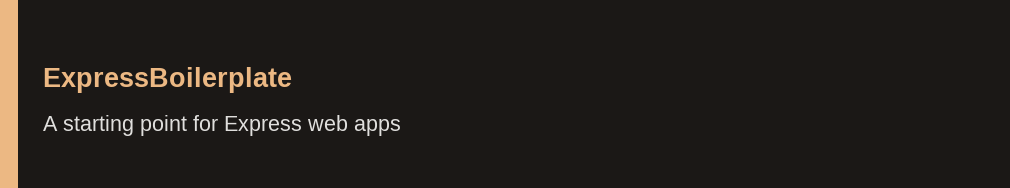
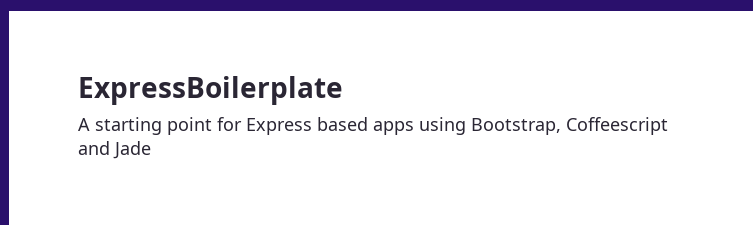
- A starting point for Express web apps
+ A starting point for Express based apps using Bootstrap, Coffeescript and Jade

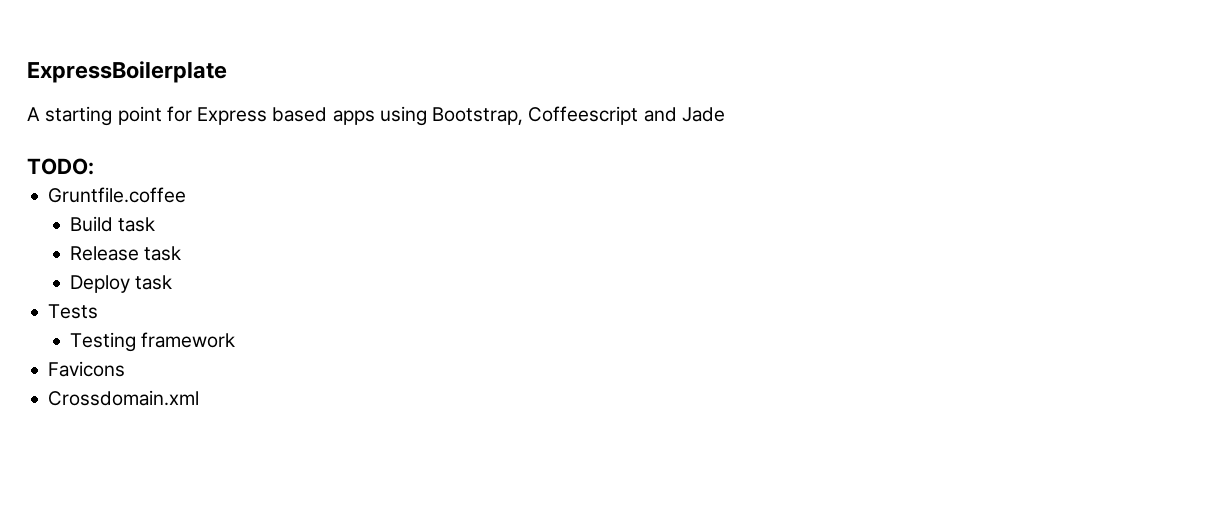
+ TODO:
+ Gruntfile.coffee
+ Build task
+ Release task
+ Deploy task
+ Tests
+ Testing framework
+ Favicons
+ Crossdomain.xml

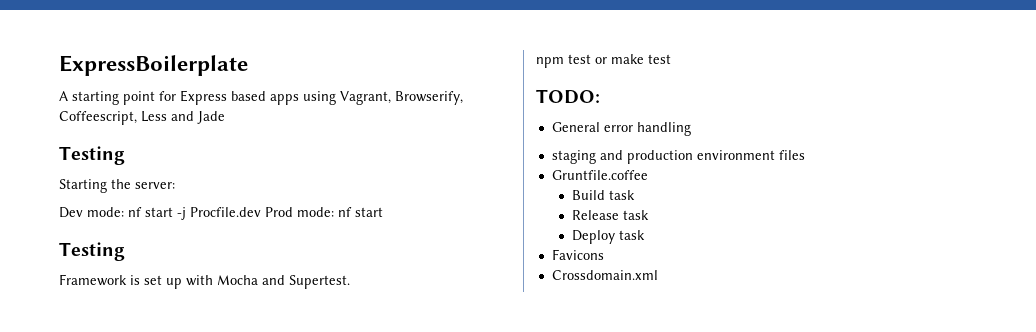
- A starting point for Express based apps using Bootstrap, Coffeescript and Jade
+ A starting point for Express based apps using Vagrant, Browserify, Coffeescript, Less and Jade
+ Testing
+ Starting the server:
+ Dev mode: nf start -j Procfile.dev Prod mode: nf start
+ Testing
+ Framework is set up with Mocha and Supertest.
+ npm test or make test
  TODO:
+ General error handling
+ staging and production environment files
- Tests
- Testing framework

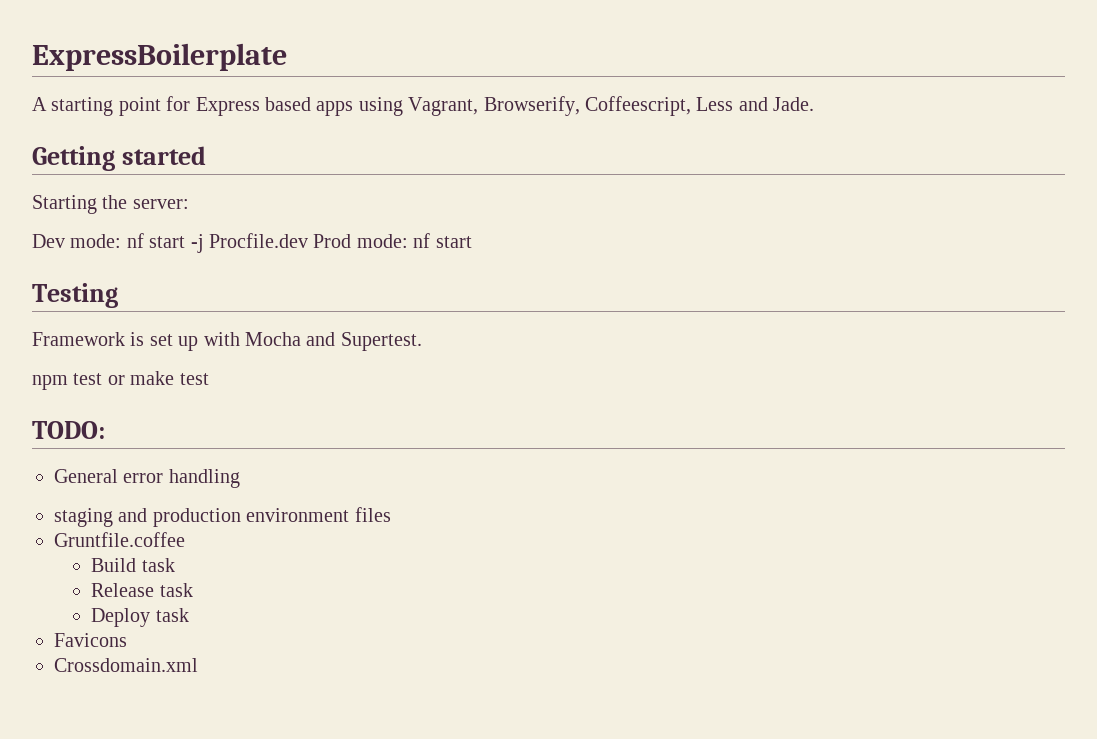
- A starting point for Express based apps using Vagrant, Browserify, Coffeescript, Less and Jade
- Testing
+ A starting point for Express based apps using Vagrant, Browserify, Coffeescript, Less and Jade.
+ Getting started

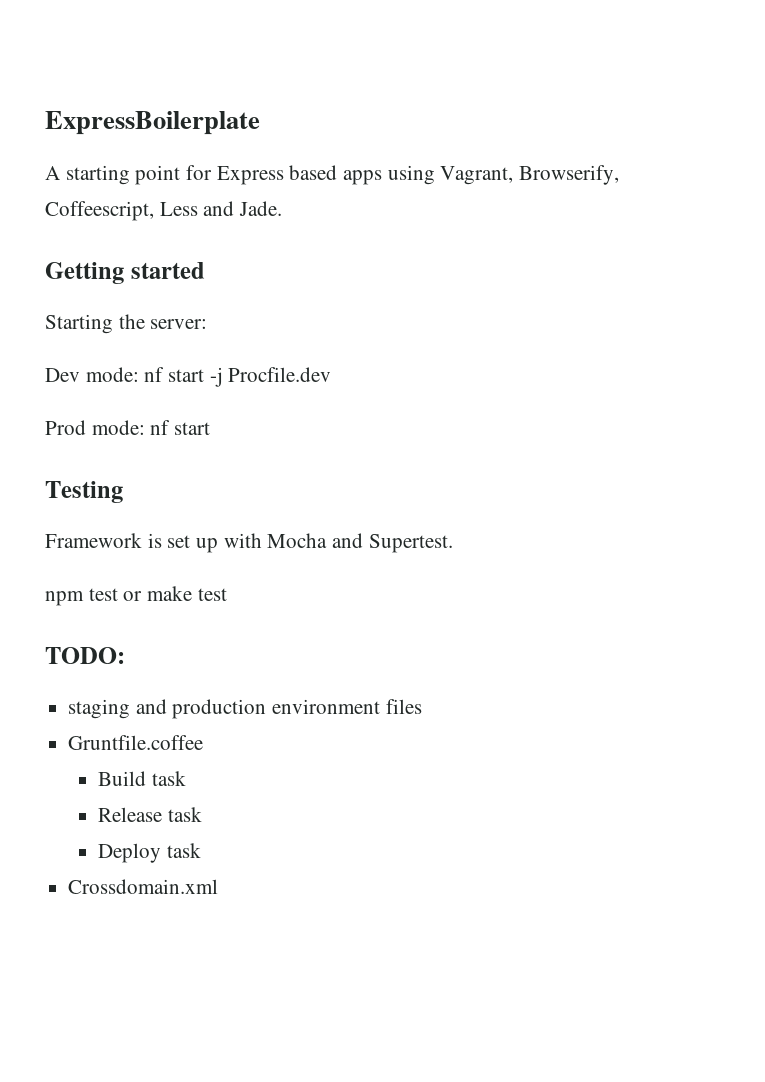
- Dev mode: nf start -j Procfile.dev Prod mode: nf start
+ Dev mode: nf start -j Procfile.dev
+ Prod mode: nf start
- General error handling
- Favicons

